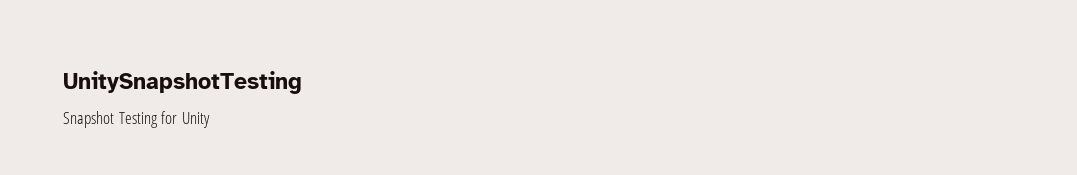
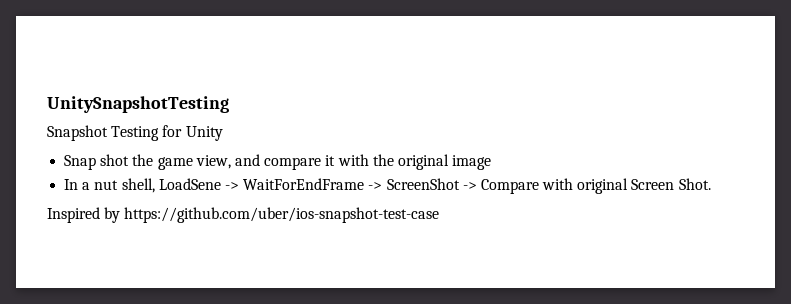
+ Snap shot the game view, and compare it with the original image
+ In a nut shell, LoadSene -> WaitForEndFrame -> ScreenShot -> Compare with original Screen Shot.
+ Inspired by https://github.com/uber/ios-snapshot-test-case

